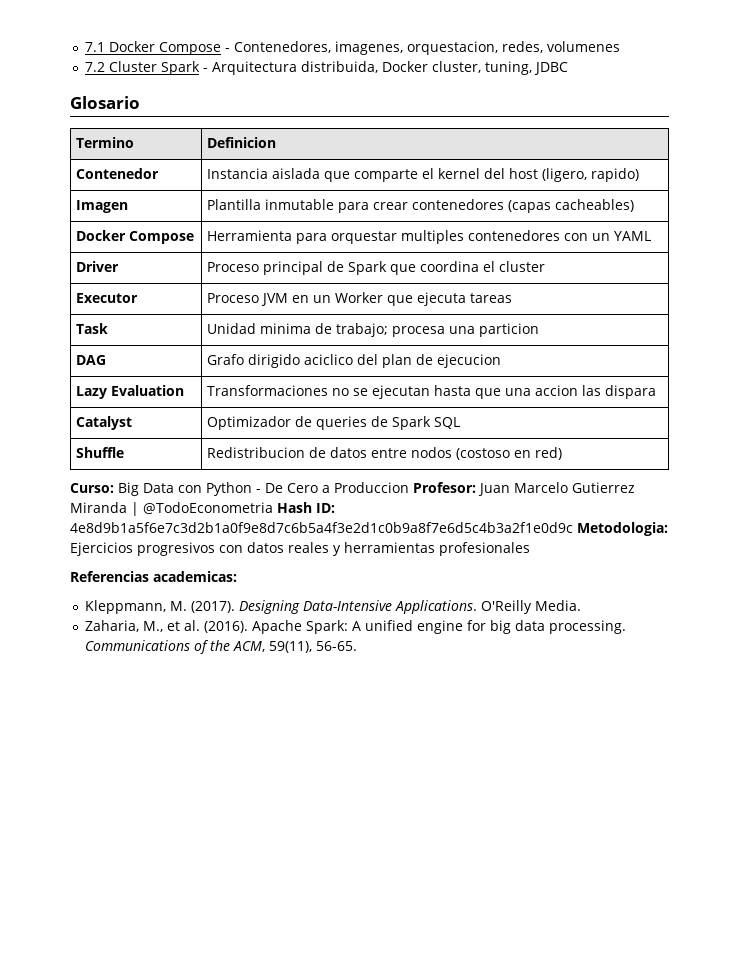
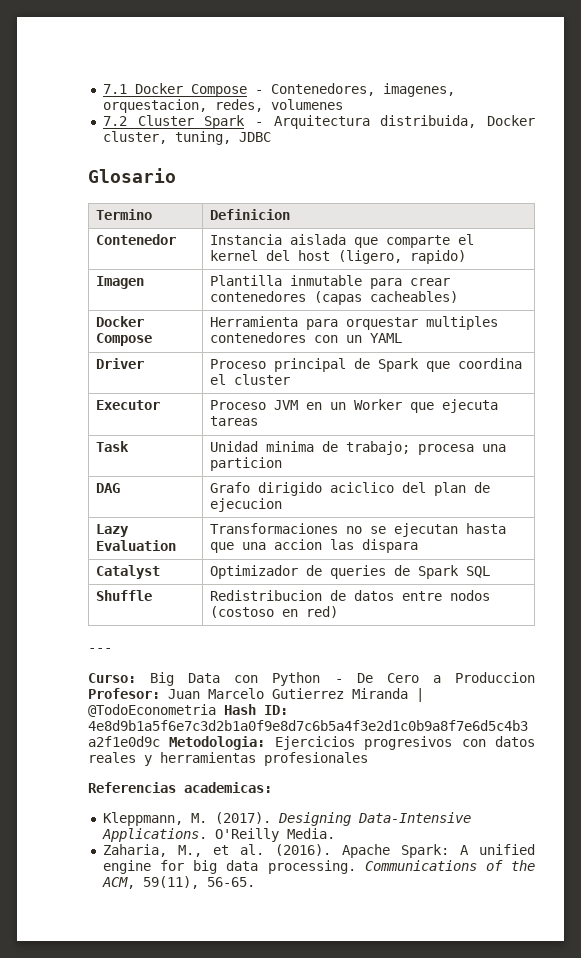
+ ---

